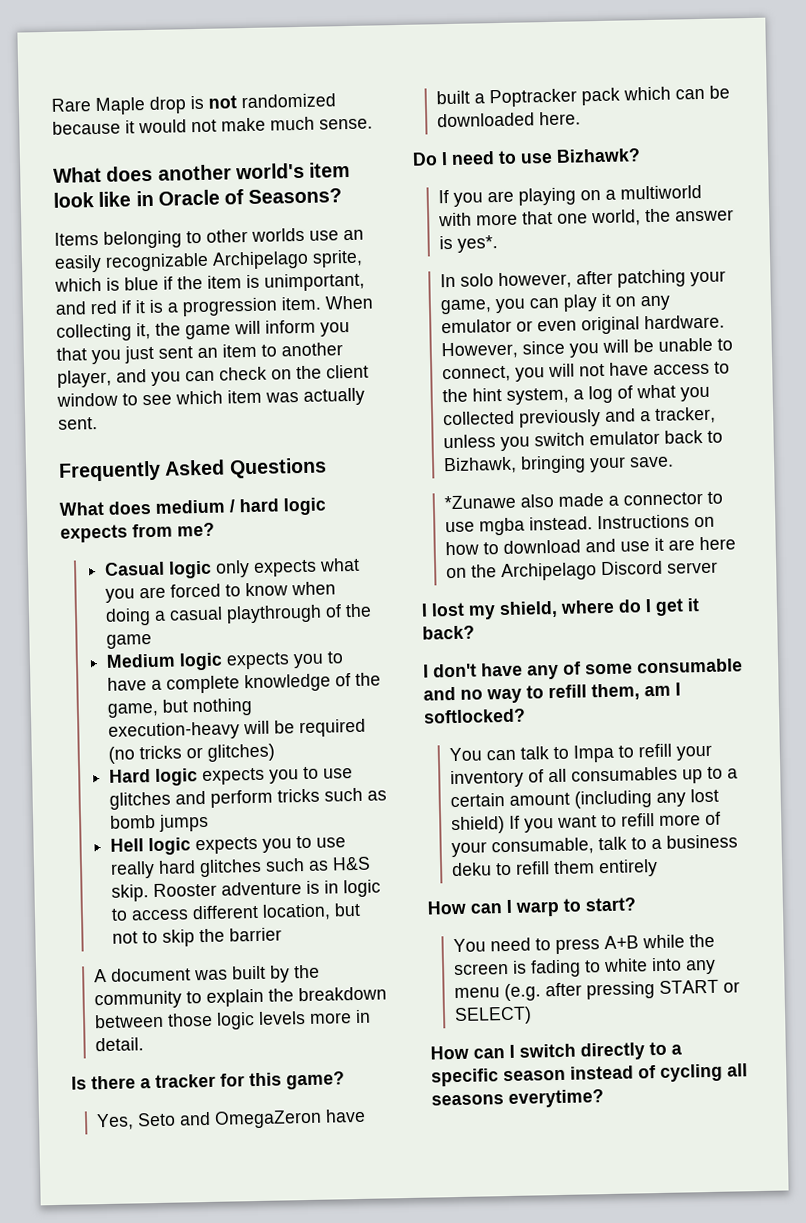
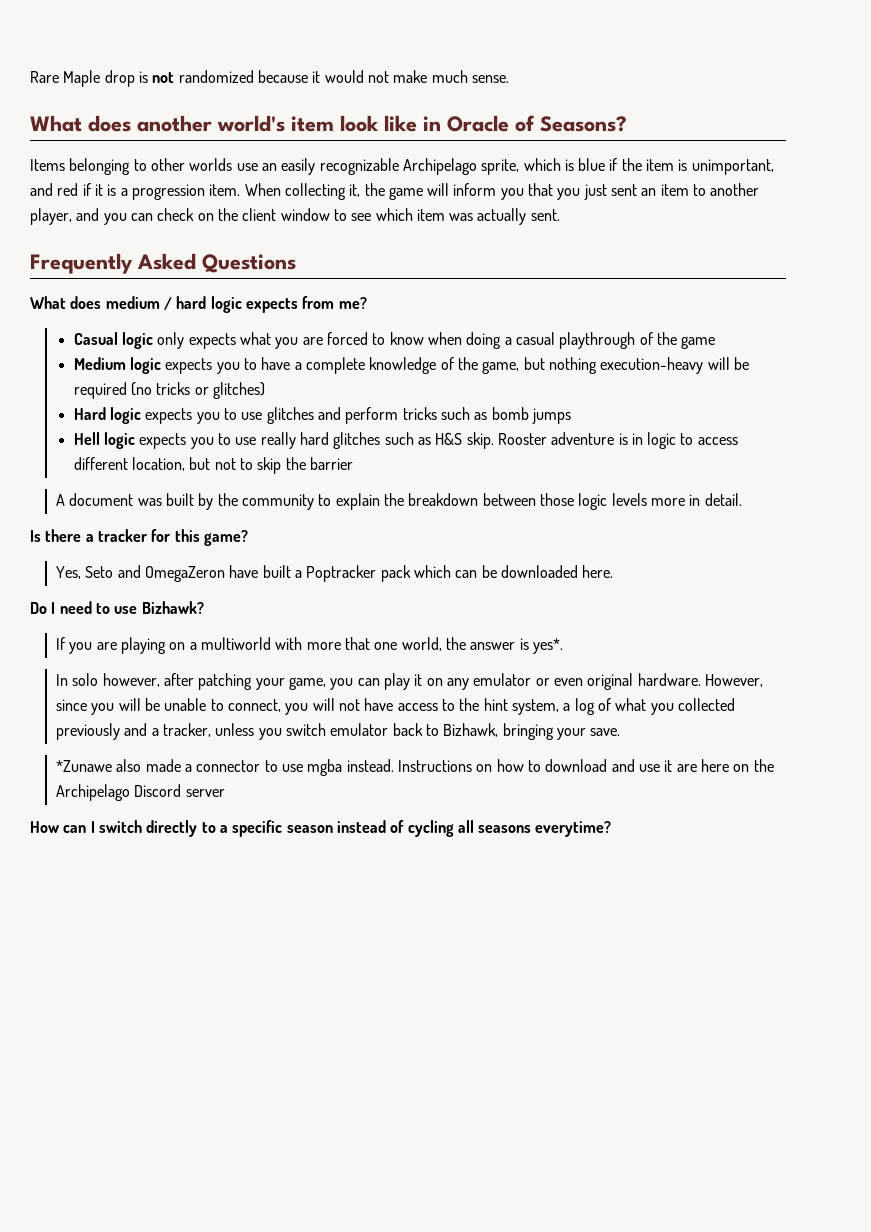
- I lost my shield, where do I get it back?
- I don't have any of some consumable and no way to refill them, am I softlocked?
- You can talk to Impa to refill your inventory of all consumables up to a certain amount (including any lost shield) If you want to refill more of your consumable, talk to a business deku to refill them entirely
- How can I warp to start?
- You need to press A+B while the screen is fading to white into any menu (e.g. after pressing START or SELECT)

